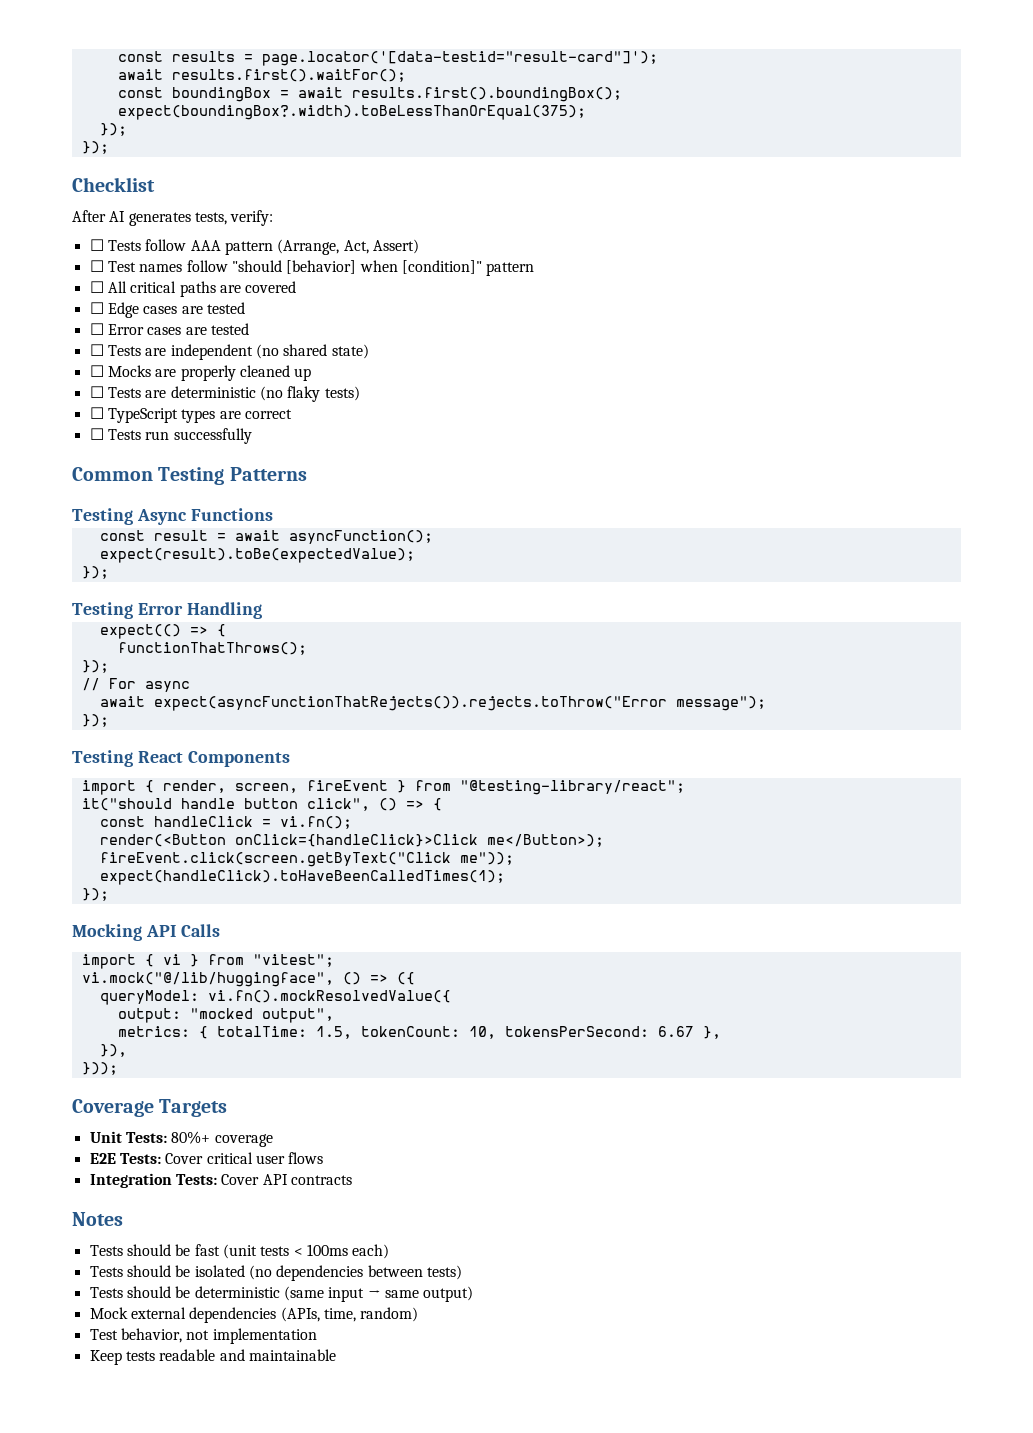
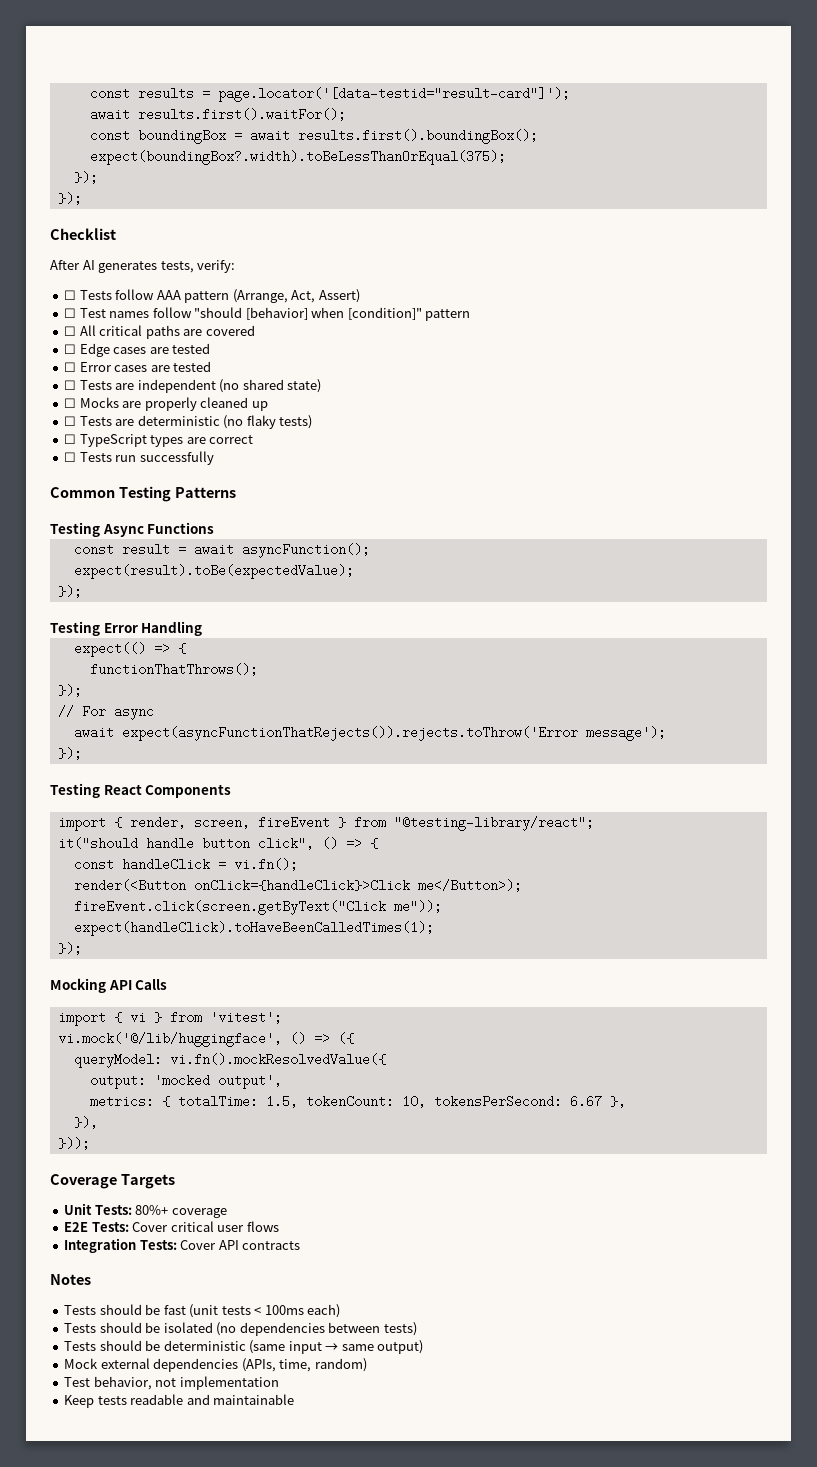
- await expect(asyncFunctionThatRejects()).rejects.toThrow("Error message");
+ await expect(asyncFunctionThatRejects()).rejects.toThrow('Error message');
- import { vi } from "vitest";
- vi.mock("@/lib/huggingface", () => ({
+ import { vi } from 'vitest';
+ vi.mock('@/lib/huggingface', () => ({
- output: "mocked output",
+ output: 'mocked output',

